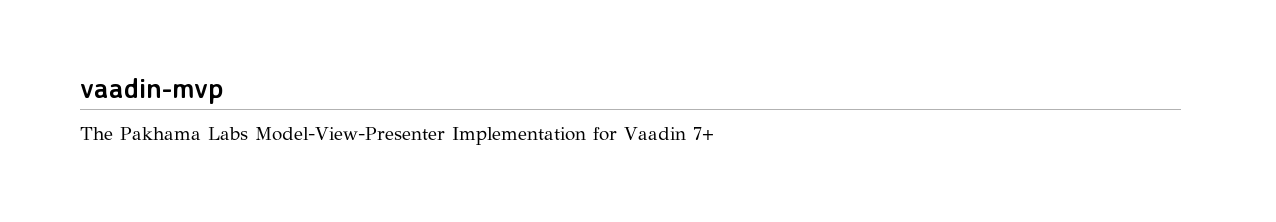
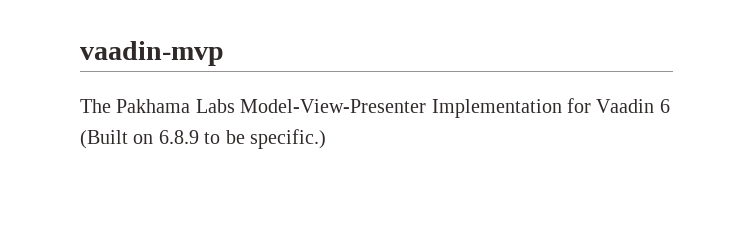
- The Pakhama Labs Model-View-Presenter Implementation for Vaadin 7+
+ The Pakhama Labs Model-View-Presenter Implementation for Vaadin 6 (Built on 6.8.9 to be specific.)

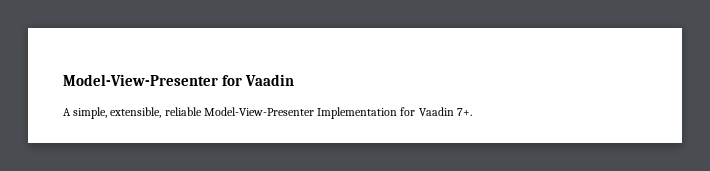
- vaadin-mvp
- The Pakhama Labs Model-View-Presenter Implementation for Vaadin 6 (Built on 6.8.9 to be specific.)
+ Model-View-Presenter for Vaadin
+ A simple, extensible, reliable Model-View-Presenter Implementation for Vaadin 7+.

